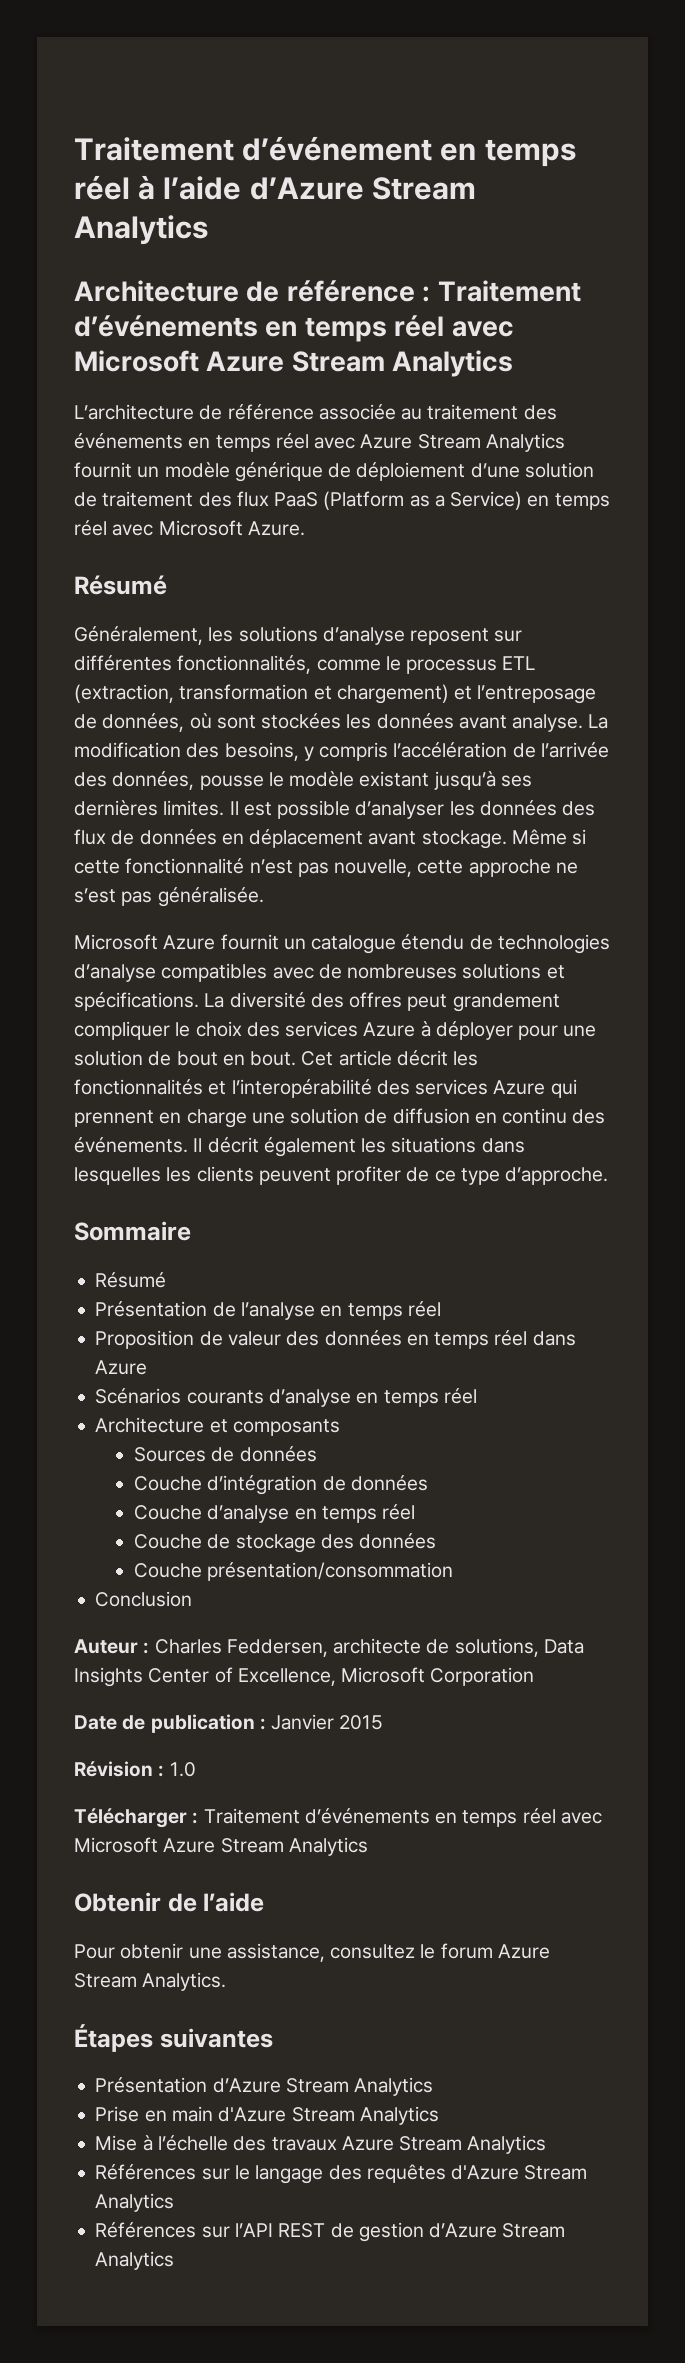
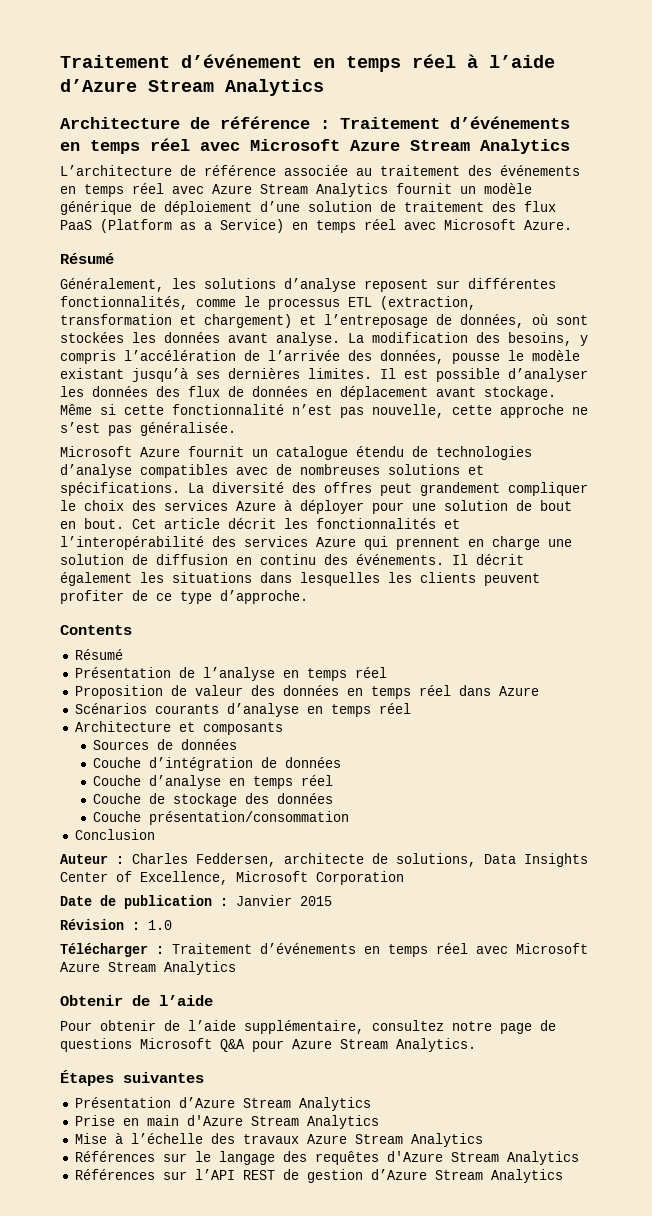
- Sommaire
+ Contents
- Pour obtenir une assistance, consultez le forum Azure Stream Analytics.
+ Pour obtenir de l’aide supplémentaire, consultez notre page de questions Microsoft Q&A pour Azure Stream Analytics.

